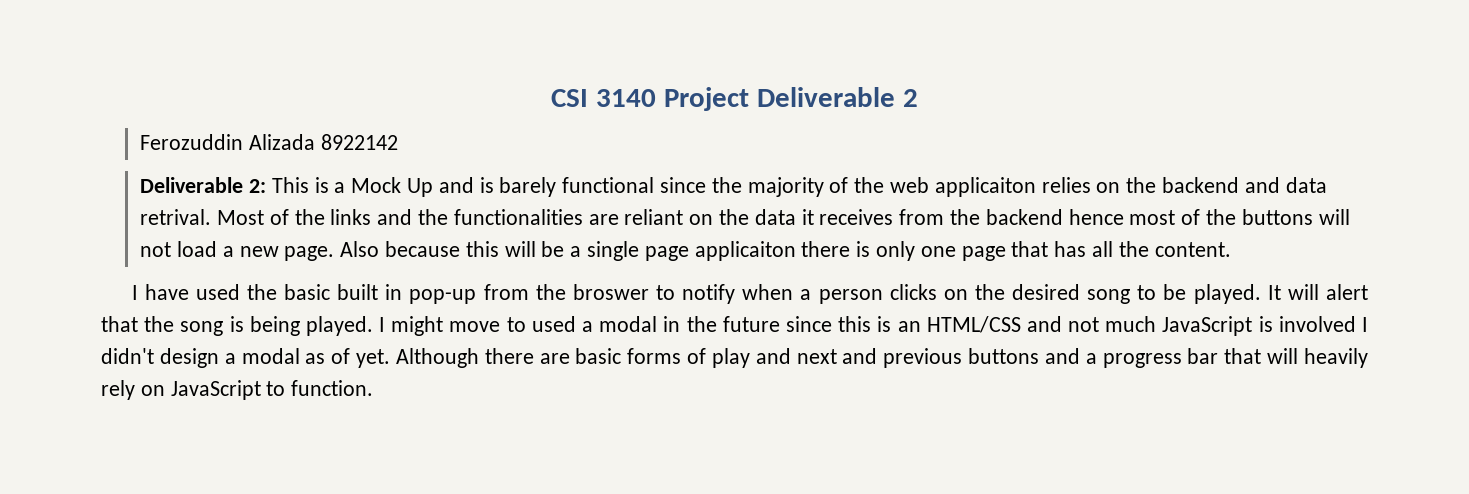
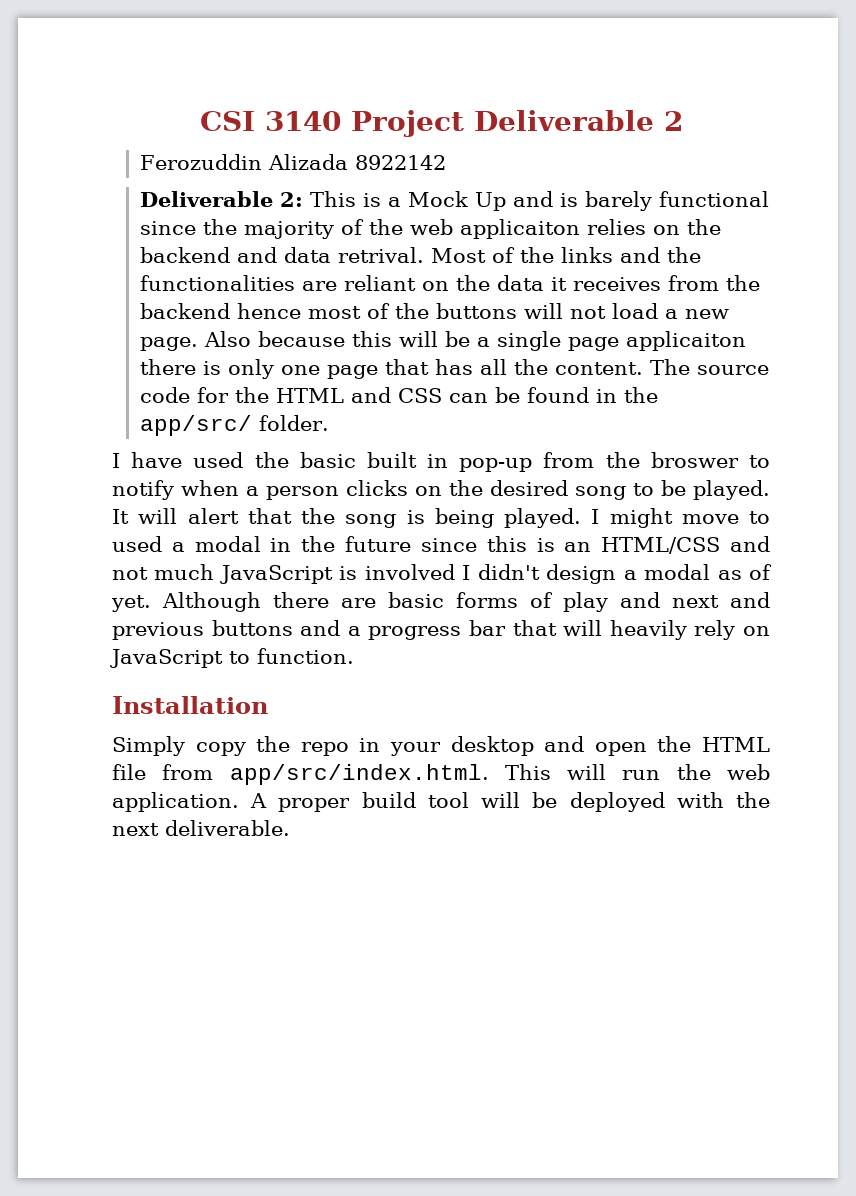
+ The source code for the HTML and CSS can be found in the app/src/ folder.
+ Installation
+ Simply copy the repo in your desktop and open the HTML file from app/src/index.html. This will run the web application. A proper build tool will be deployed with the next deliverable.

